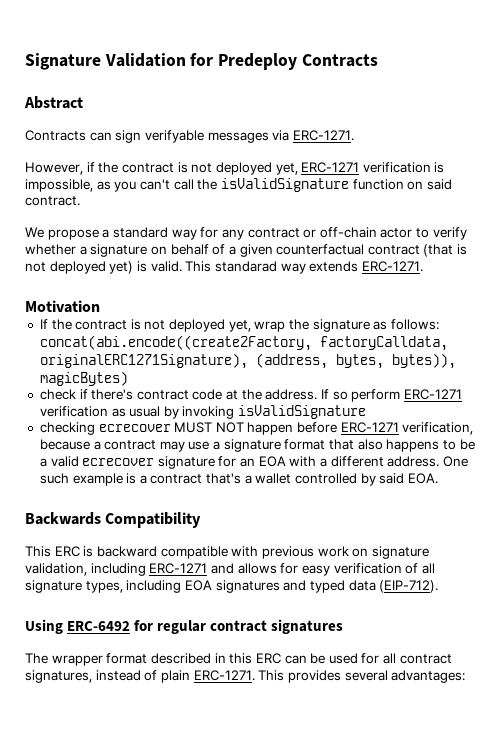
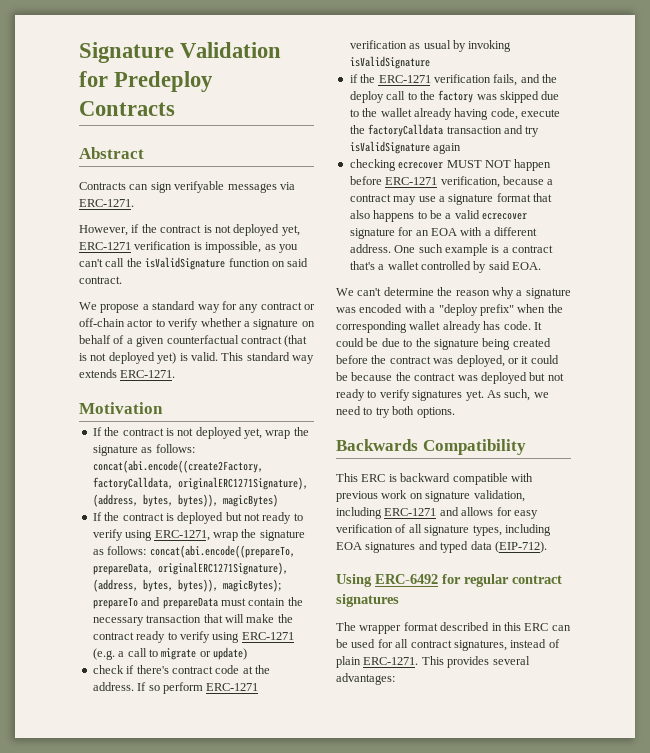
- This standarad way extends ERC-1271.
+ This standard way extends ERC-1271.
+ If the contract is deployed but not ready to verify using ERC-1271, wrap the signature as follows: concat(abi.encode((prepareTo, prepareData, originalERC1271Signature), (address, bytes, bytes)), magicBytes); prepareTo and prepareData must contain the necessary transaction that will make the contract ready to verify using ERC-1271 (e.g. a call to migrate or update)
+ if the ERC-1271 verification fails, and the deploy call to the factory was skipped due to the wallet already having code, execute the factoryCalldata transaction and try isValidSignature again
+ We can't determine the reason why a signature was encoded with a "deploy prefix" when the corresponding wallet already has code. It could be due to the signature being created before the contract was deployed, or it could be because the contract was deployed but not ready to verify signatures yet. As such, we need to try both options.

